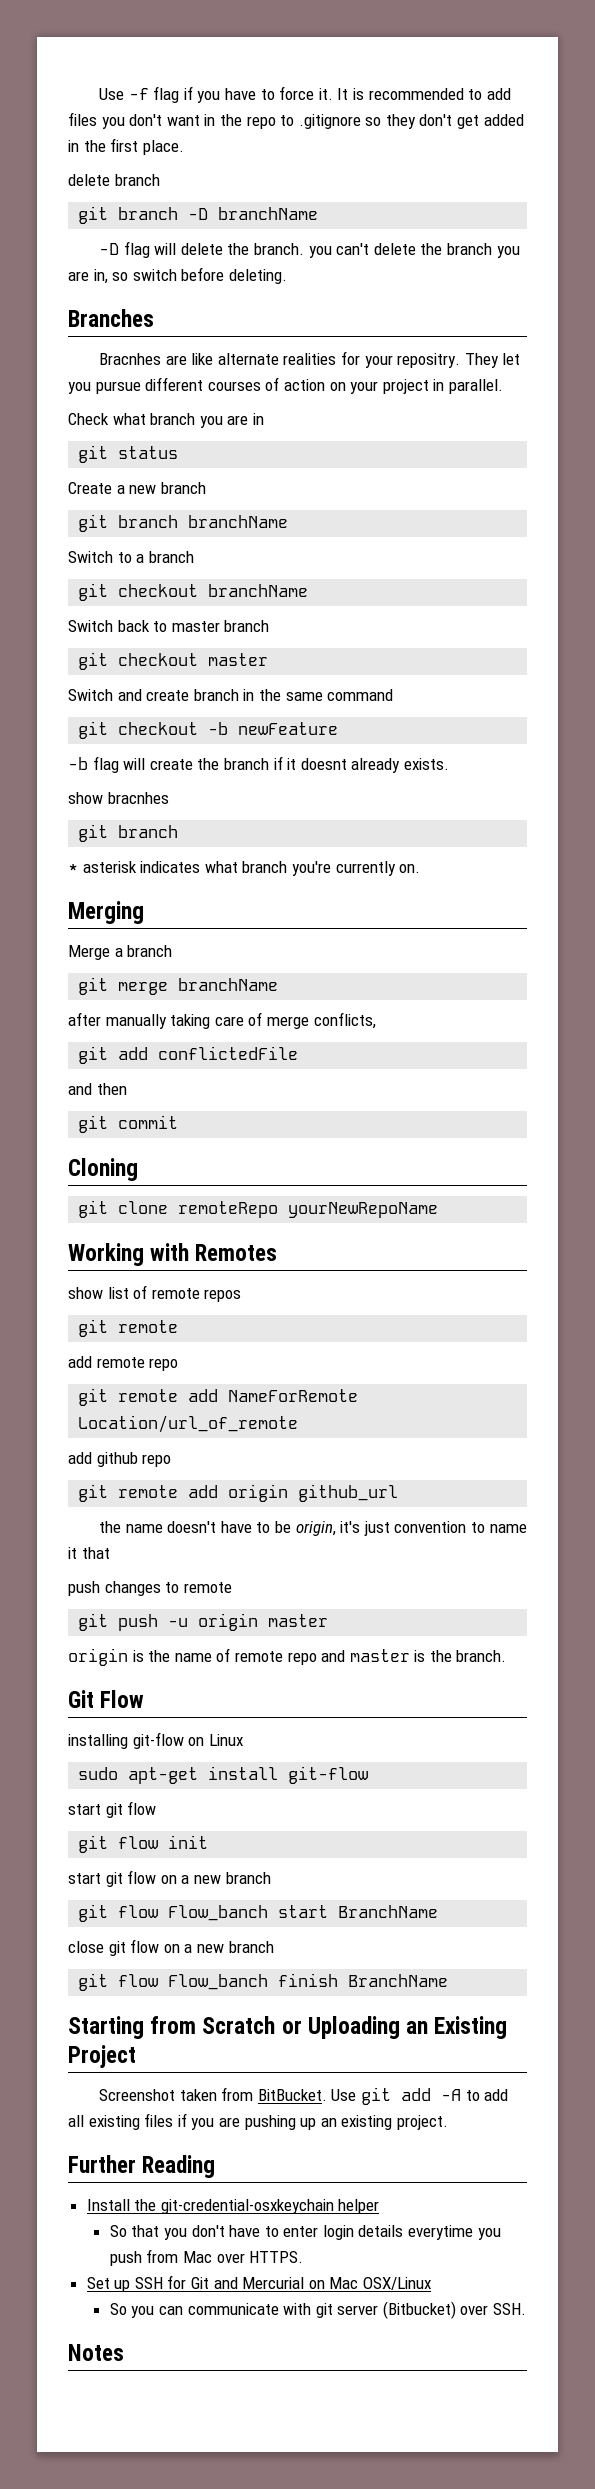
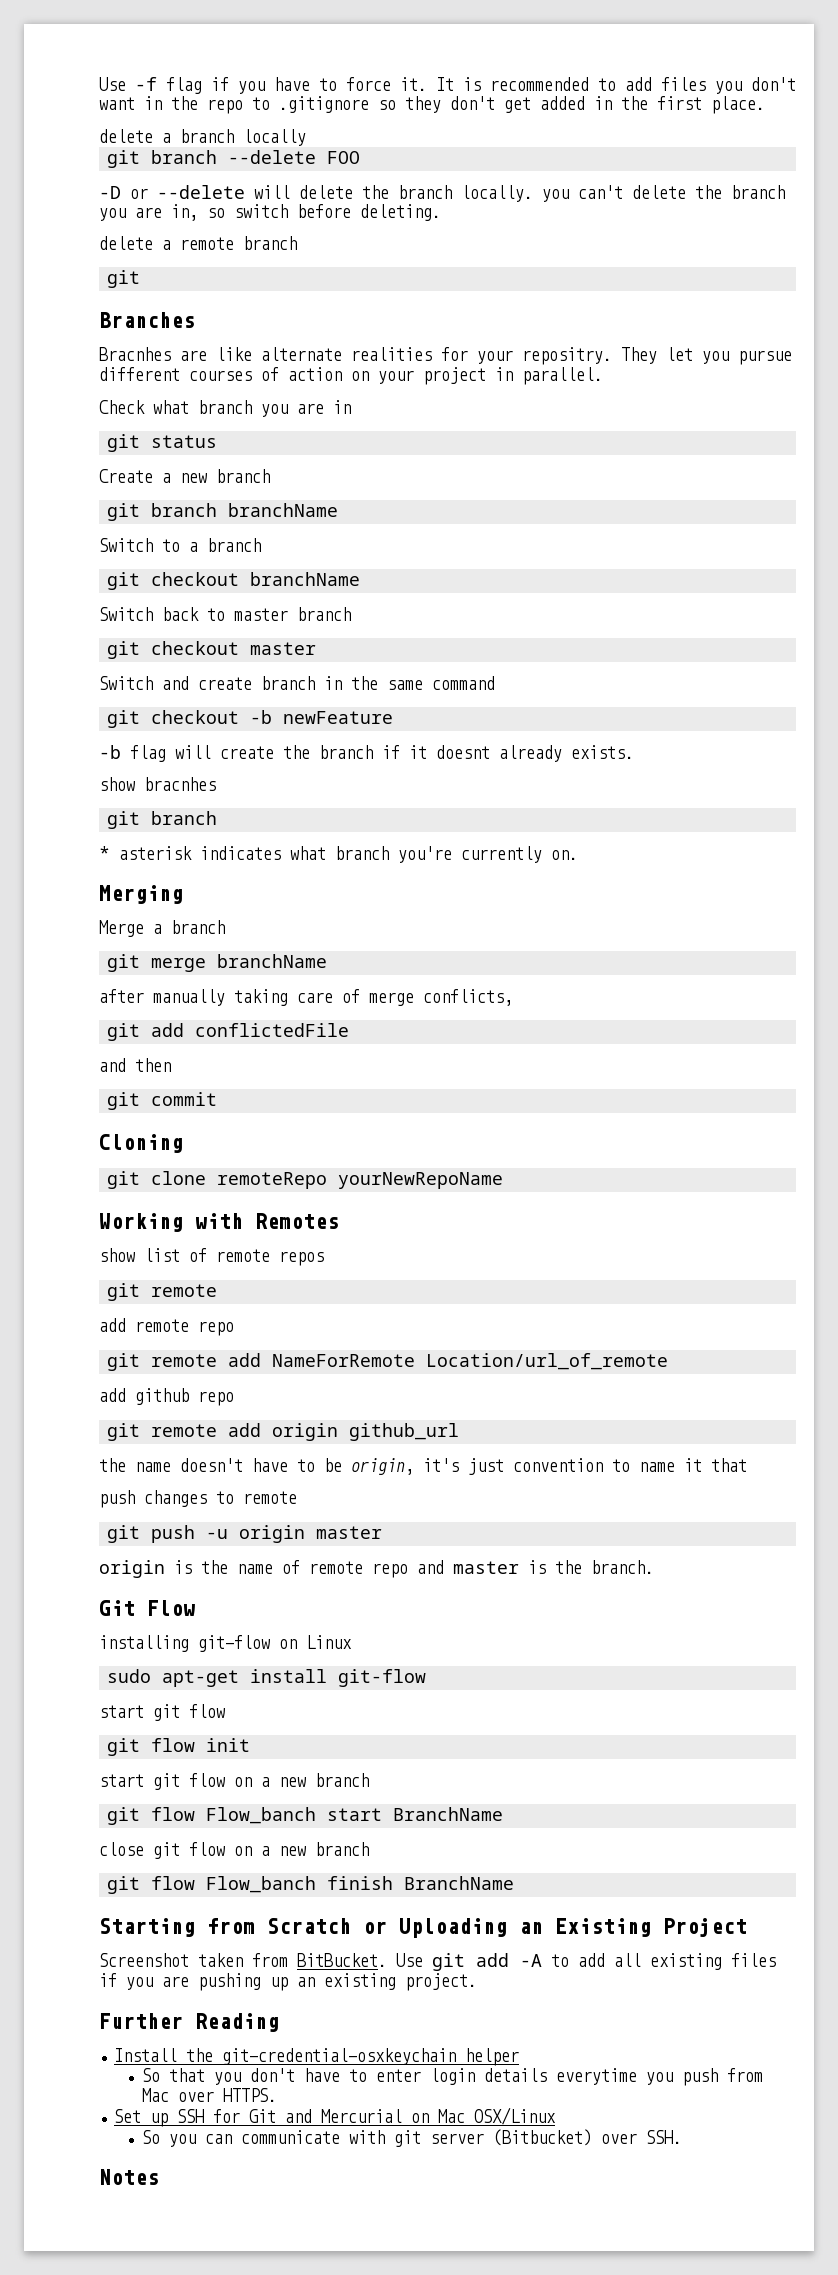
- delete branch
- git branch -D branchName
- -D flag will delete the branch. you can't delete the branch you are in, so switch before deleting.
+ delete a branch locally
+ git branch --delete FOO
+ -D or --delete will delete the branch locally. you can't delete the branch you are in, so switch before deleting.
+ delete a remote branch
+ git

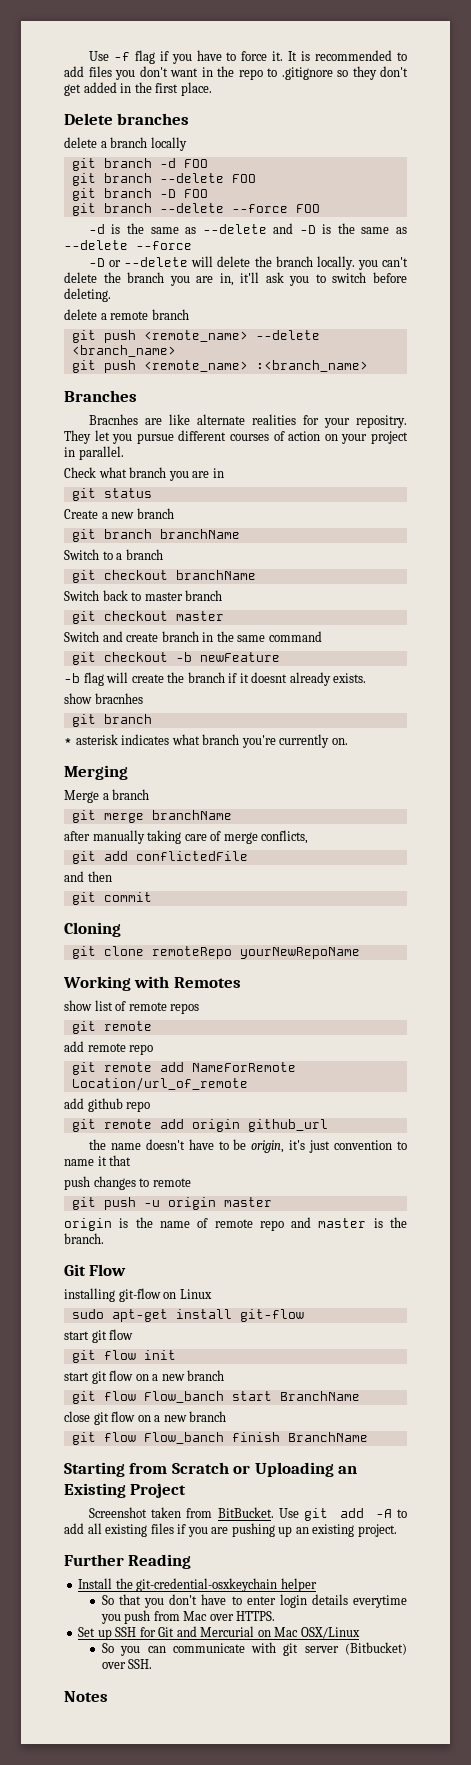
+ Delete branches
+ git branch -d FOO
+ git branch -D FOO
+ git branch --delete --force FOO
+ -d is the same as --delete and -D is the same as --delete --force
- -D or --delete will delete the branch locally. you can't delete the branch you are in, so switch before deleting.
+ -D or --delete will delete the branch locally. you can't delete the branch you are in, it'll ask you to switch before deleting.
  delete a remote branch
- git
+ git push <remote_name> --delete <branch_name>
+ git push <remote_name> :<branch_name>

